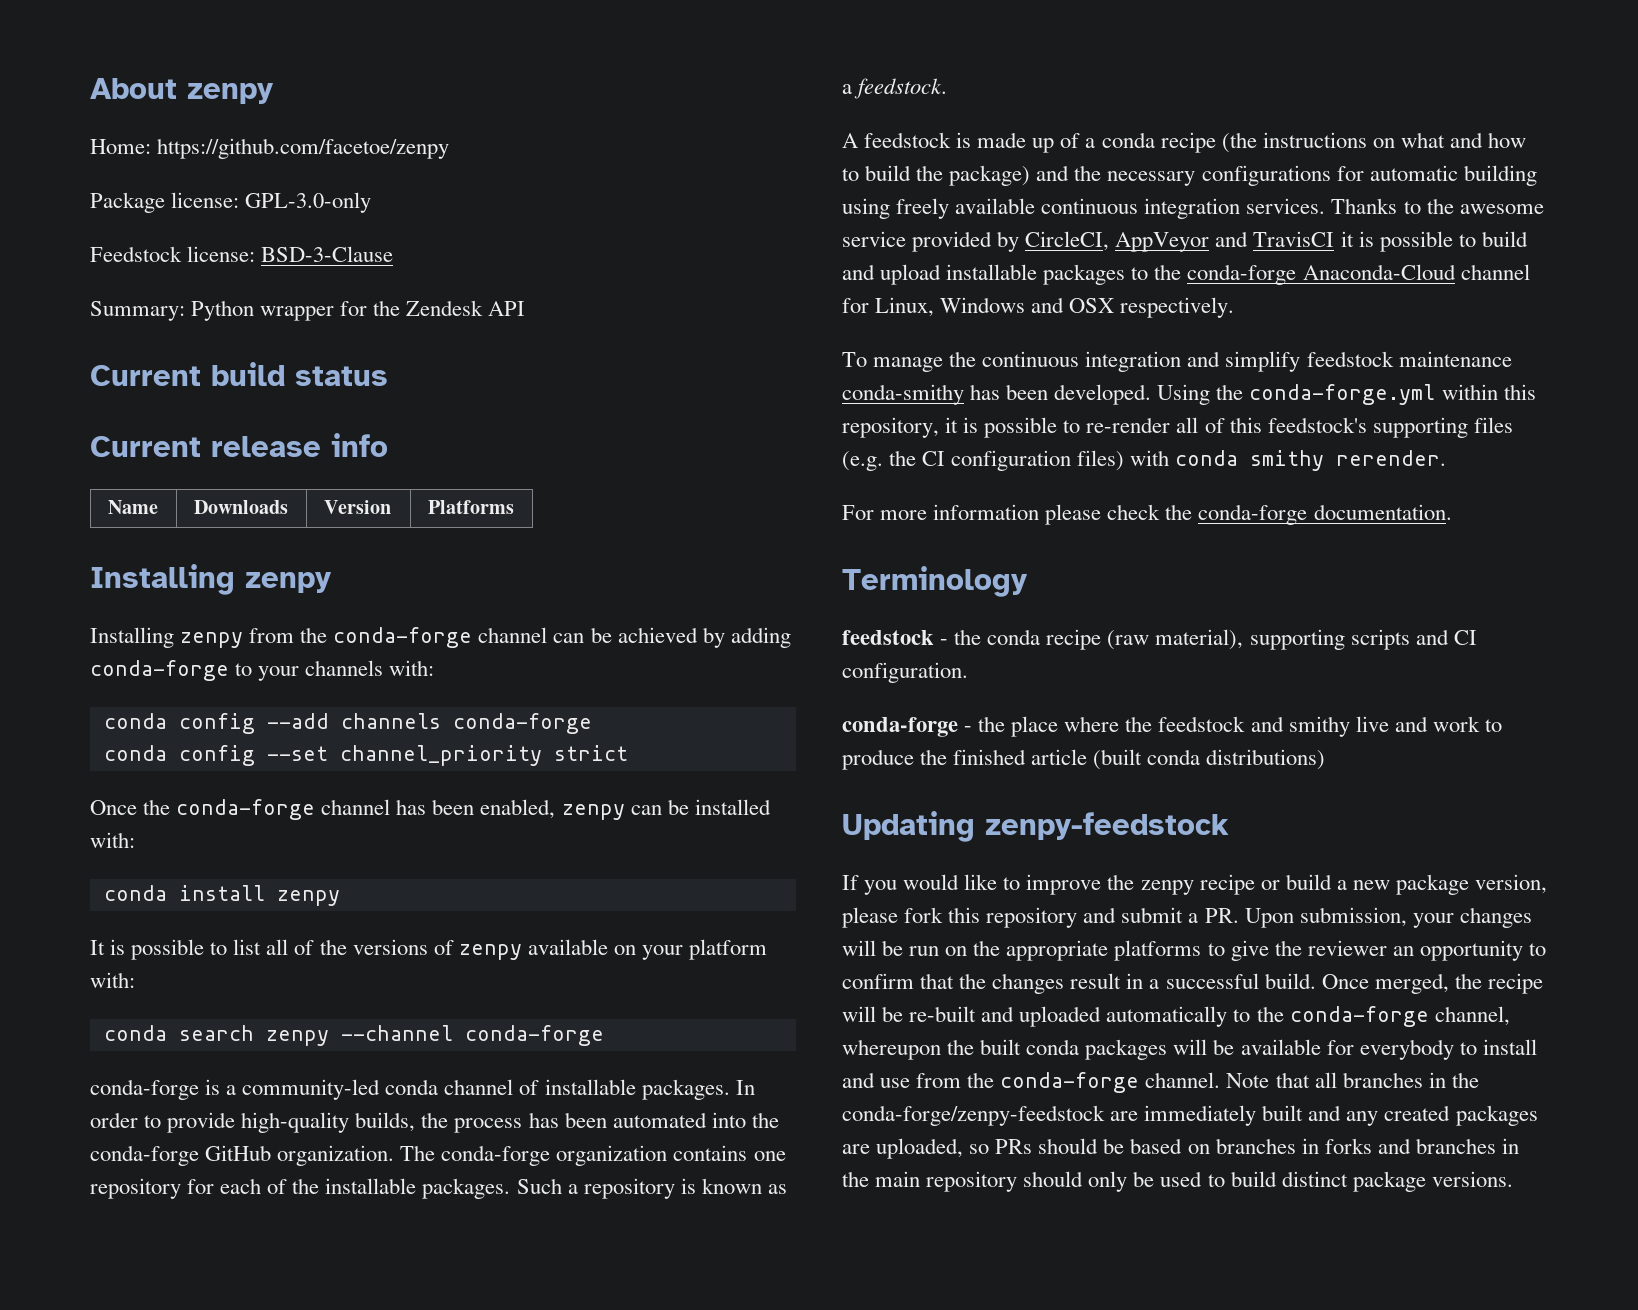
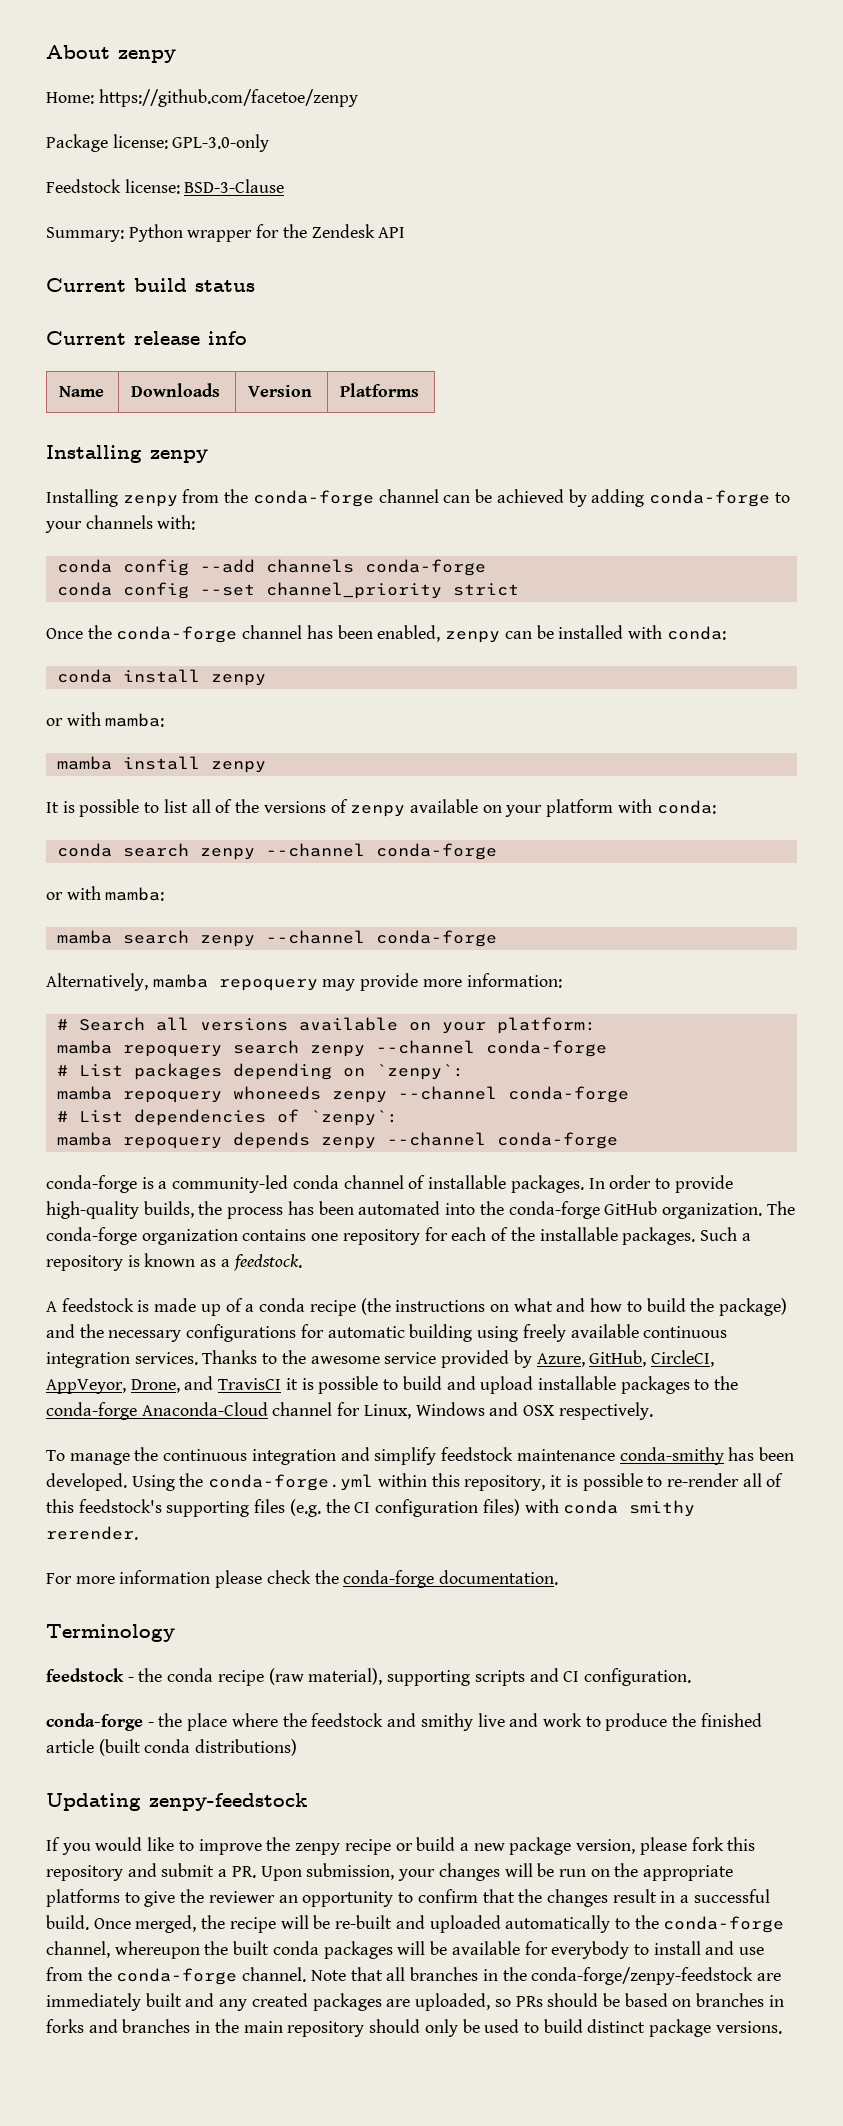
- Once the conda-forge channel has been enabled, zenpy can be installed with:
+ Once the conda-forge channel has been enabled, zenpy can be installed with conda:
  conda install zenpy
+ or with mamba:
+ mamba install zenpy
- It is possible to list all of the versions of zenpy available on your platform with:
+ It is possible to list all of the versions of zenpy available on your platform with conda:
  conda search zenpy --channel conda-forge
+ or with mamba:
+ mamba search zenpy --channel conda-forge
+ Alternatively, mamba repoquery may provide more information:
+ # Search all versions available on your platform:
+ mamba repoquery search zenpy --channel conda-forge
+ # List packages depending on `zenpy`:
+ mamba repoquery whoneeds zenpy --channel conda-forge
+ # List dependencies of `zenpy`:
+ mamba repoquery depends zenpy --channel conda-forge
- Thanks to the awesome service provided by CircleCI, AppVeyor and TravisCI it is possible to build and upload installable packages to the conda-forge Anaconda-Cloud channel for Linux, Windows and OSX respectively.
+ Thanks to the awesome service provided by Azure, GitHub, CircleCI, AppVeyor, Drone, and TravisCI it is possible to build and upload installable packages to the conda-forge Anaconda-Cloud channel for Linux, Windows and OSX respectively.

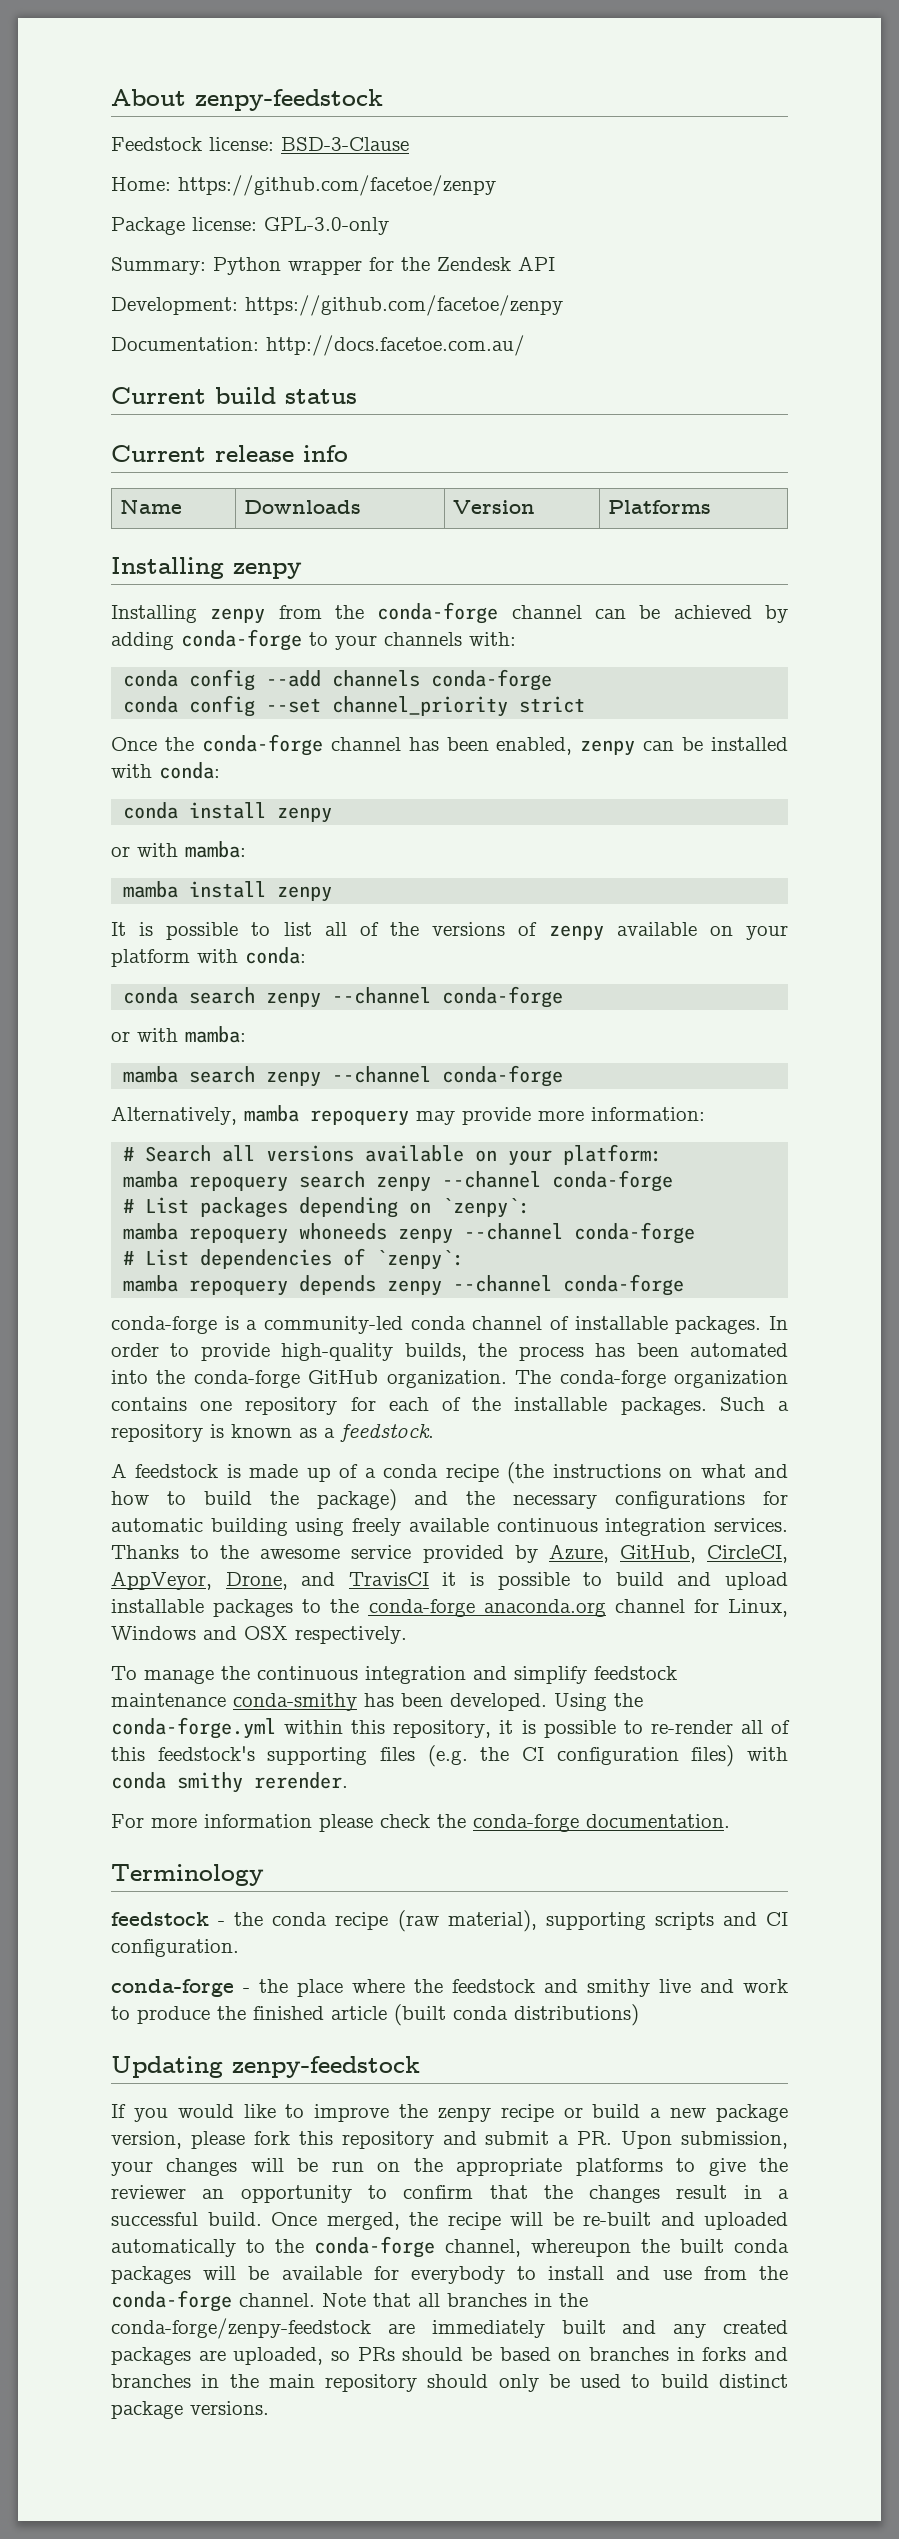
- About zenpy
+ About zenpy-feedstock
+ Feedstock license: BSD-3-Clause
- Feedstock license: BSD-3-Clause
+ Development: https://github.com/facetoe/zenpy
+ Documentation: http://docs.facetoe.com.au/
- Thanks to the awesome service provided by Azure, GitHub, CircleCI, AppVeyor, Drone, and TravisCI it is possible to build and upload installable packages to the conda-forge Anaconda-Cloud channel for Linux, Windows and OSX respectively.
+ Thanks to the awesome service provided by Azure, GitHub, CircleCI, AppVeyor, Drone, and TravisCI it is possible to build and upload installable packages to the conda-forge anaconda.org channel for Linux, Windows and OSX respectively.

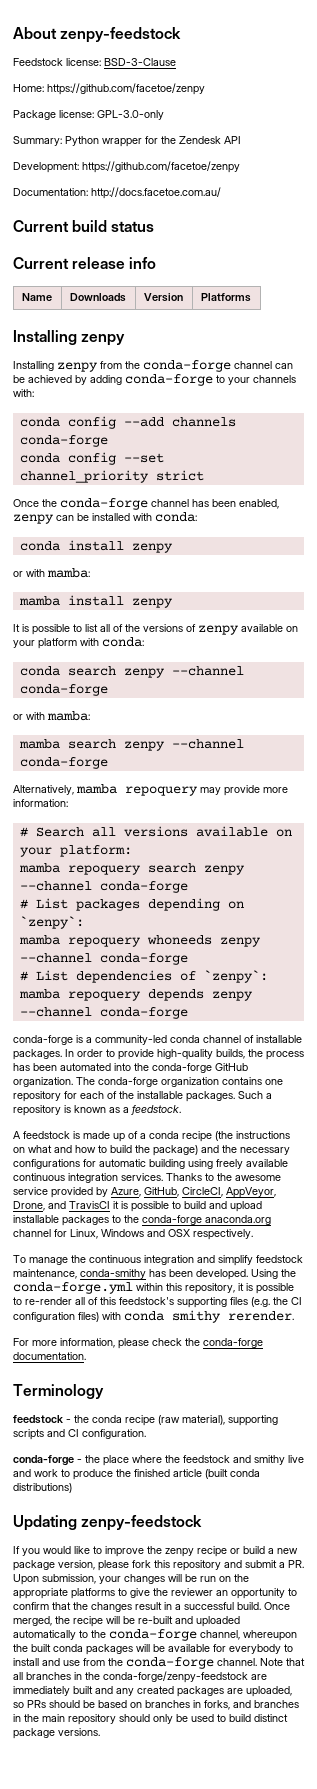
- To manage the continuous integration and simplify feedstock maintenance conda-smithy has been developed.
+ To manage the continuous integration and simplify feedstock maintenance, conda-smithy has been developed.
- For more information please check the conda-forge documentation.
+ For more information, please check the conda-forge documentation.
- Note that all branches in the conda-forge/zenpy-feedstock are immediately built and any created packages are uploaded, so PRs should be based on branches in forks and branches in the main repository should only be used to build distinct package versions.
+ Note that all branches in the conda-forge/zenpy-feedstock are immediately built and any created packages are uploaded, so PRs should be based on branches in forks, and branches in the main repository should only be used to build distinct package versions.

